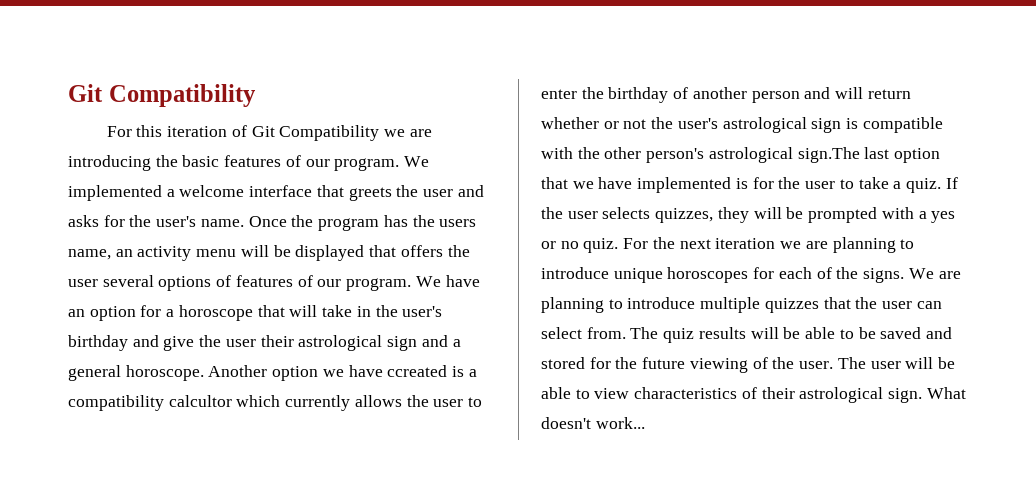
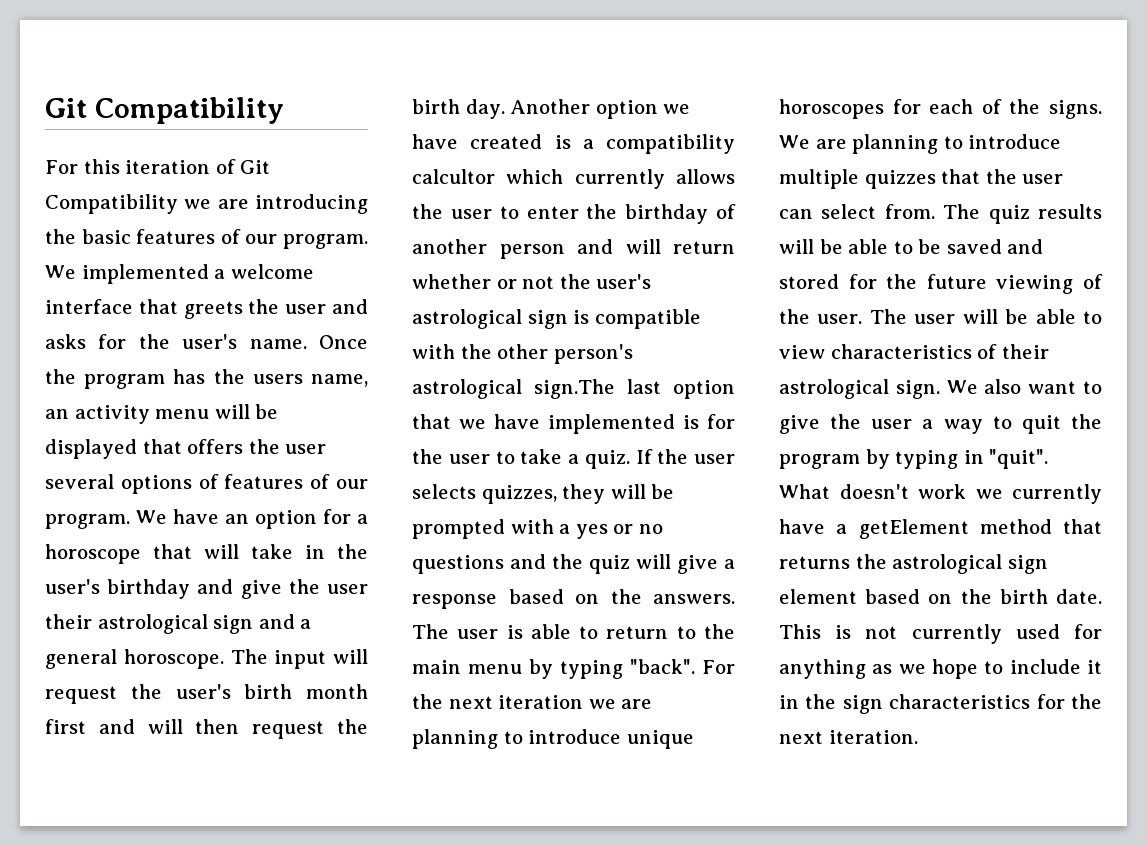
+ The input will request the user's birth month first and will then request the birth day.
- Another option we have ccreated is a compatibility calcultor which currently allows the user to enter the birthday of another person and will return whether or not the user's astrological sign is compatible with the other person's astrological sign.The last option that we have implemented is for the user to take a quiz.
+ Another option we have created is a compatibility calcultor which currently allows the user to enter the birthday of another person and will return whether or not the user's astrological sign is compatible with the other person's astrological sign.The last option that we have implemented is for the user to take a quiz.
- If the user selects quizzes, they will be prompted with a yes or no quiz.
+ If the user selects quizzes, they will be prompted with a yes or no questions and the quiz will give a response based on the answers. The user is able to return to the main menu by typing "back".
- What doesn't work...
+ We also want to give the user a way to quit the program by typing in "quit". What doesn't work we currently have a getElement method that returns the astrological sign element based on the birth date. This is not currently used for anything as we hope to include it in the sign characteristics for the next iteration.

